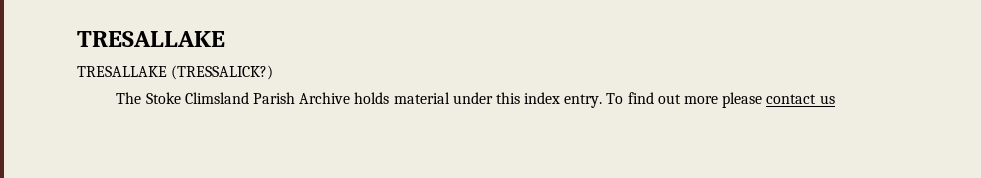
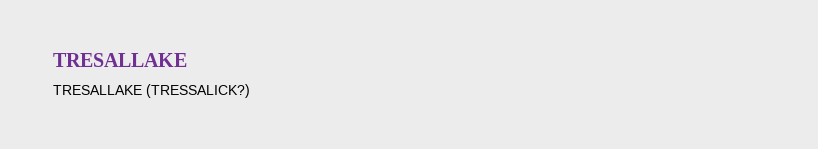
- The Stoke Climsland Parish Archive holds material under this index entry. To find out more please contact us

